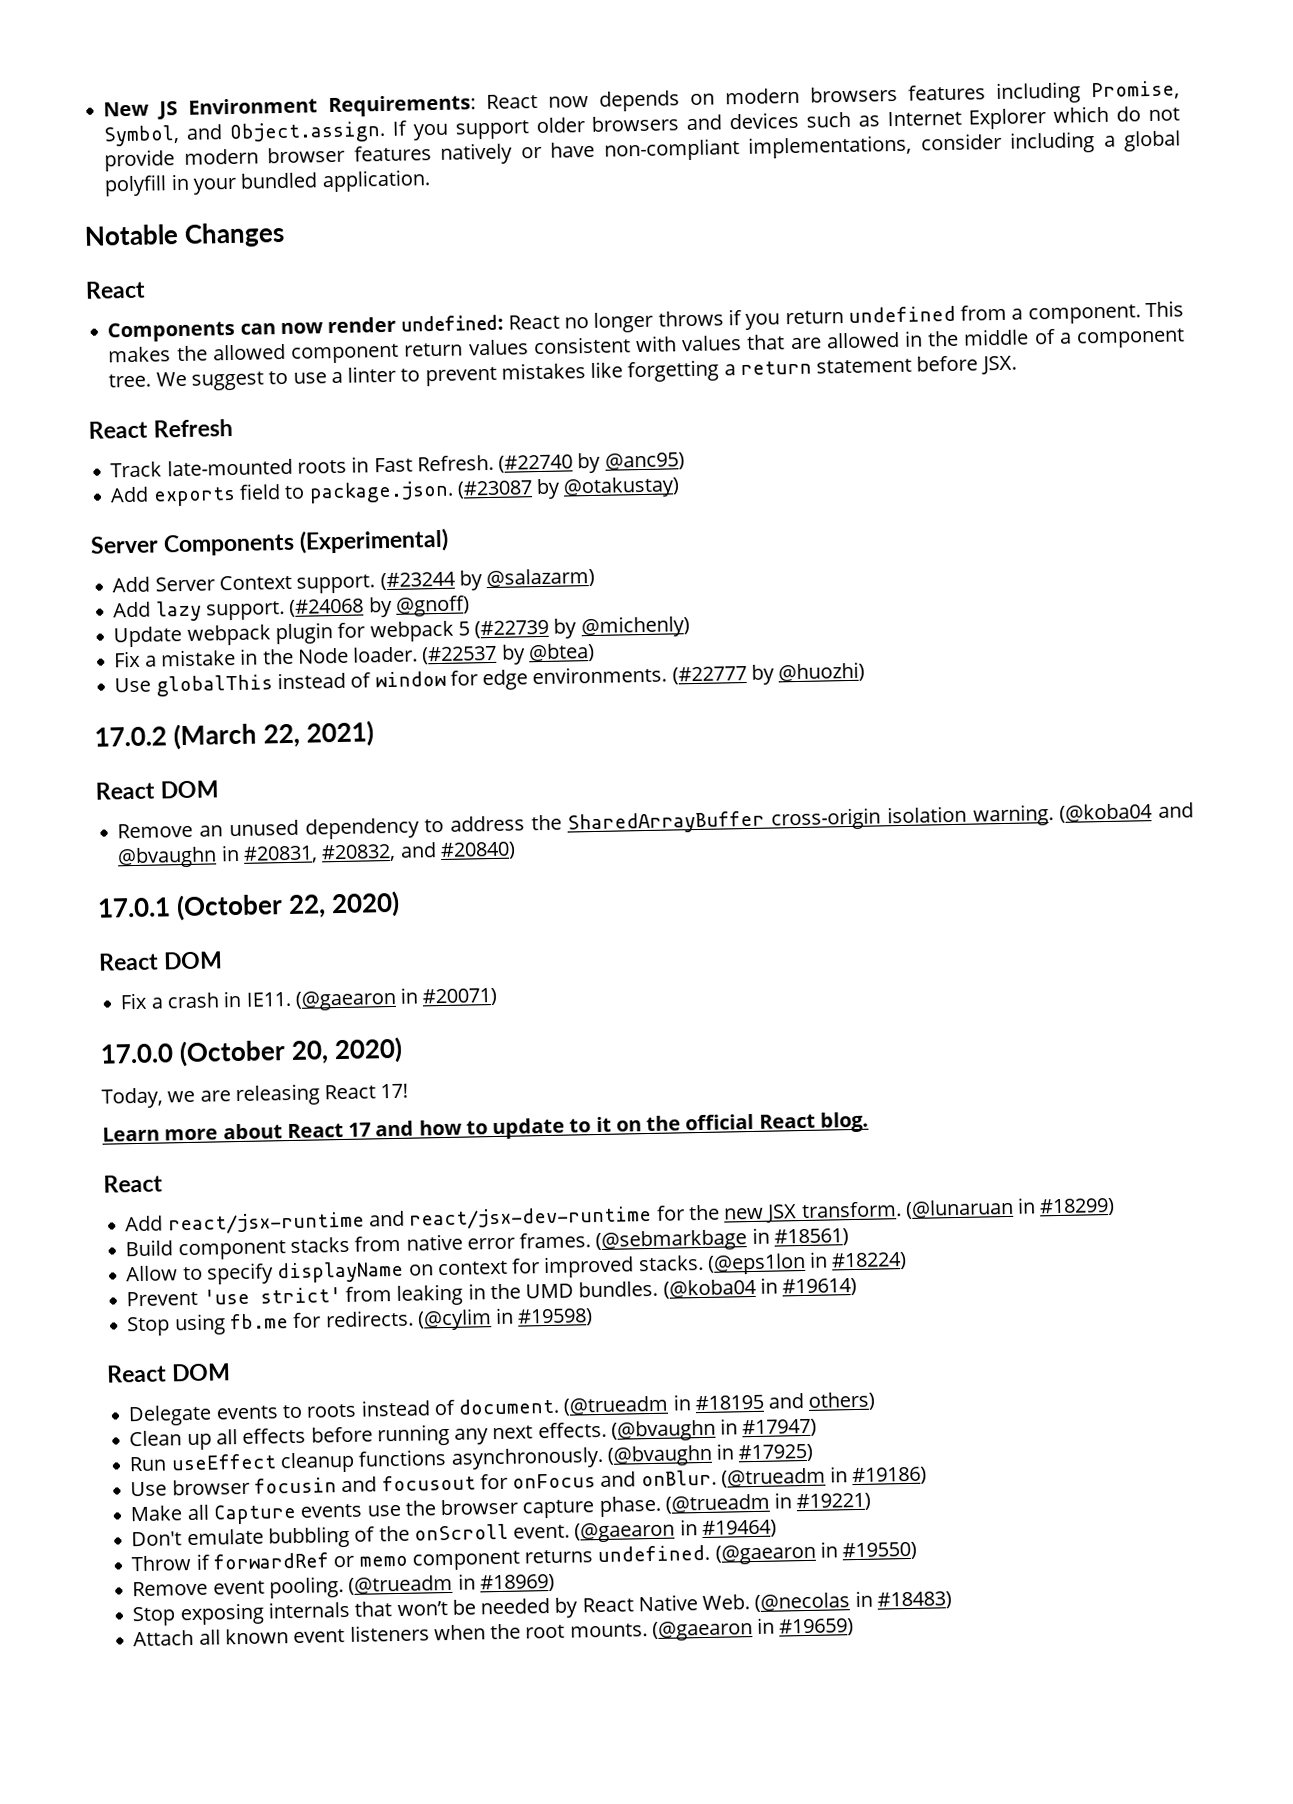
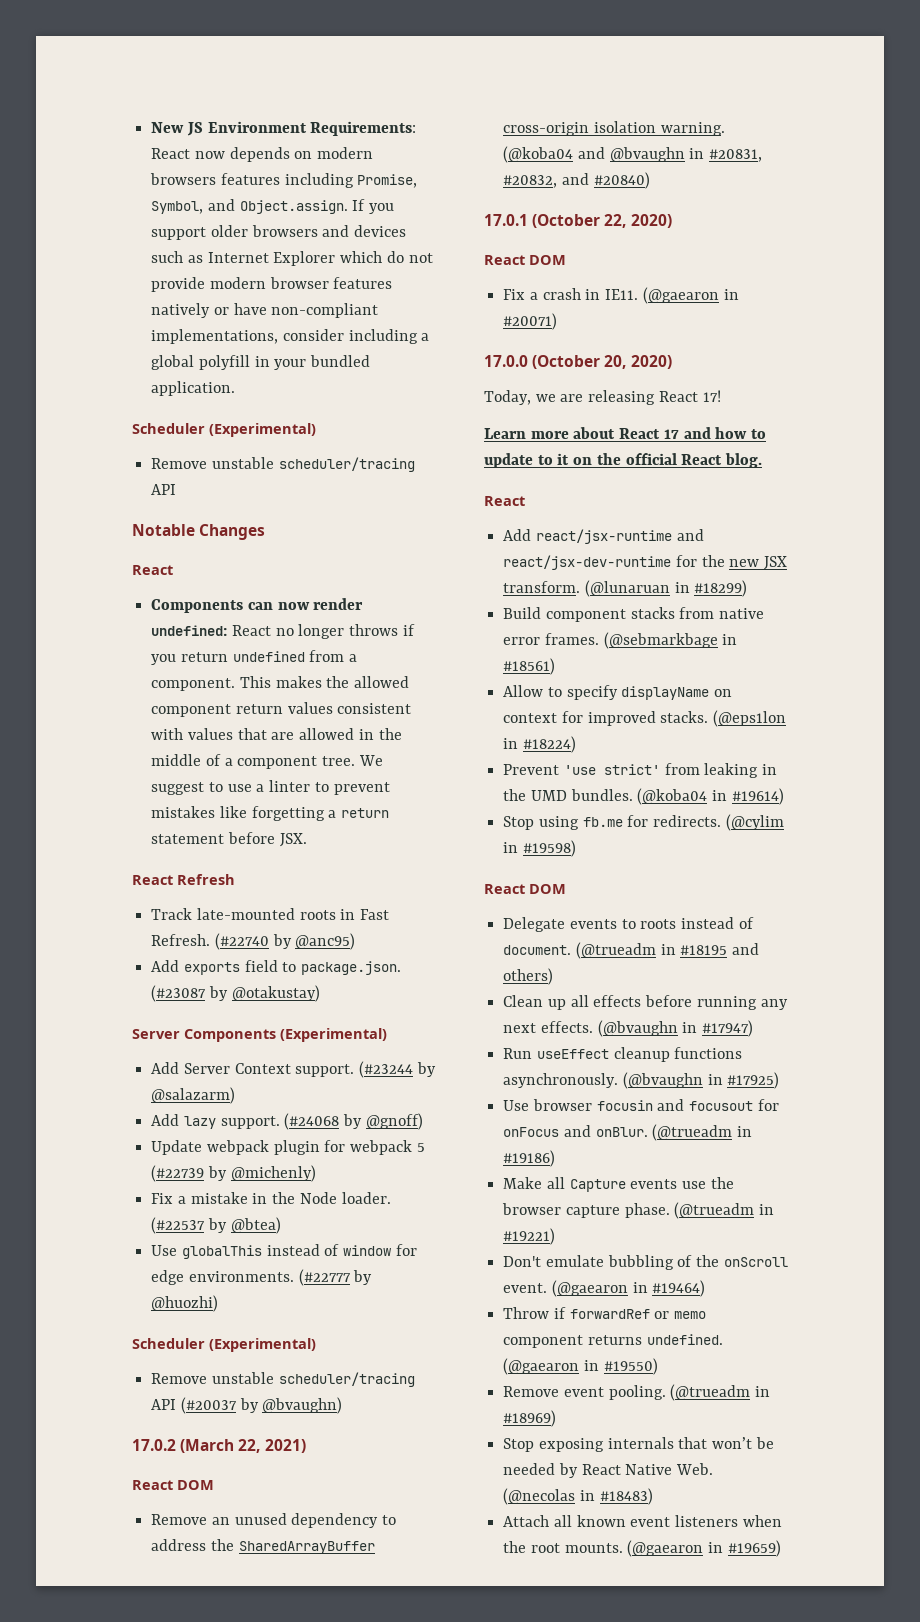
  New JS Environment Requirements: React now depends on modern browsers features including Promise, Symbol, and Object.assign. If you support older browsers and devices such as Internet Explorer which do not provide modern browser features natively or have non-compliant implementations, consider including a global polyfill in your bundled application.
+ Scheduler (Experimental)
+ Remove unstable scheduler/tracing API
  (#22777 by @huozhi)
+ Scheduler (Experimental)
+ Remove unstable scheduler/tracing API (#20037 by @bvaughn)

